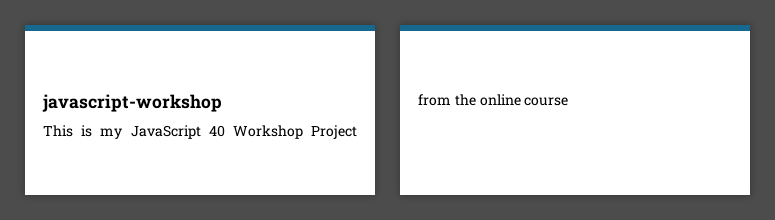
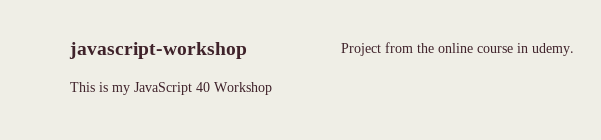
- This is my JavaScript 40 Workshop Project from the online course
+ This is my JavaScript 40 Workshop Project from the online course in udemy.

